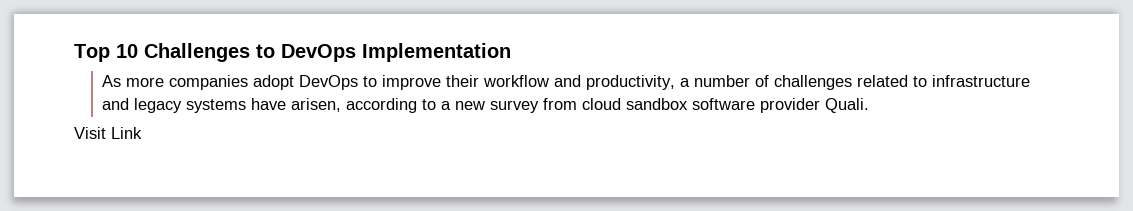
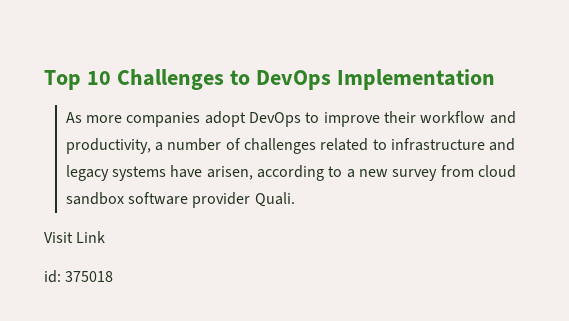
+ id: 375018

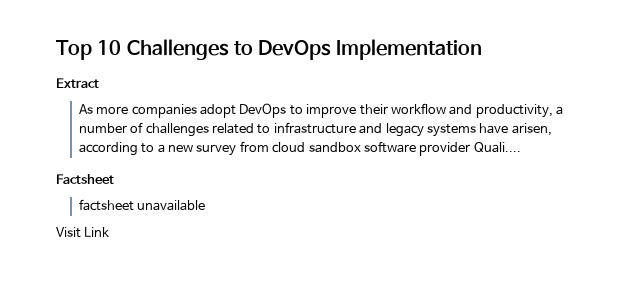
+ Extract
- As more companies adopt DevOps to improve their workflow and productivity, a number of challenges related to infrastructure and legacy systems have arisen, according to a new survey from cloud sandbox software provider Quali.
+ As more companies adopt DevOps to improve their workflow and productivity, a number of challenges related to infrastructure and legacy systems have arisen, according to a new survey from cloud sandbox software provider Quali....
+ Factsheet
+ factsheet unavailable
- id: 375018

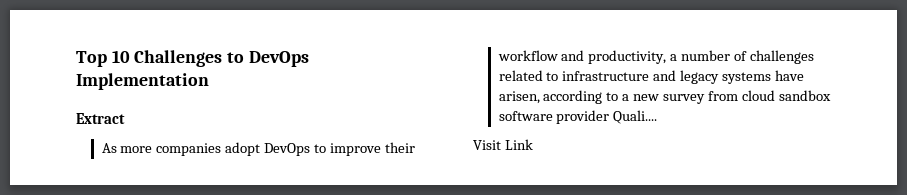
- Factsheet
- factsheet unavailable

